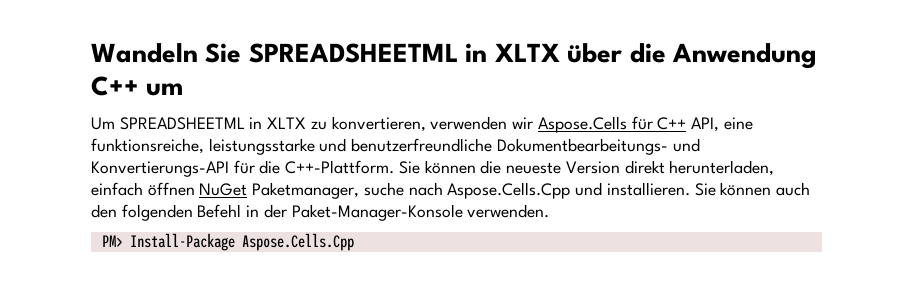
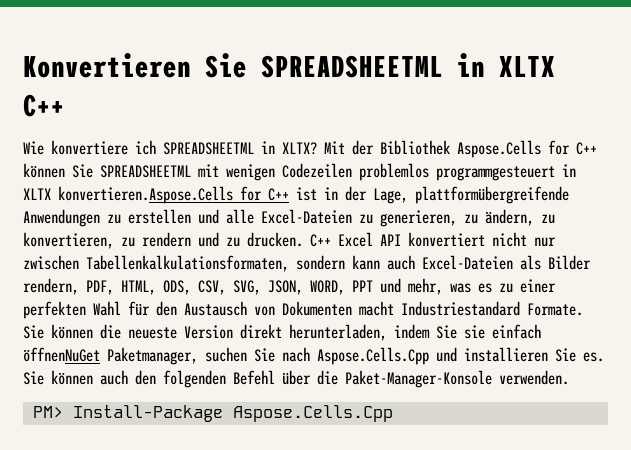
- Wandeln Sie SPREADSHEETML in XLTX über die Anwendung C++ um
- Um SPREADSHEETML in XLTX zu konvertieren, verwenden wir Aspose.Cells für C++ API, eine funktionsreiche, leistungsstarke und benutzerfreundliche Dokumentbearbeitungs- und Konvertierungs-API für die C++-Plattform.
+ Konvertieren Sie SPREADSHEETML in XLTX C++
+ Wie konvertiere ich SPREADSHEETML in XLTX? Mit der Bibliothek Aspose.Cells for C++ können Sie SPREADSHEETML mit wenigen Codezeilen problemlos programmgesteuert in XLTX konvertieren.Aspose.Cells for C++ ist in der Lage, plattformübergreifende Anwendungen zu erstellen und alle Excel-Dateien zu generieren, zu ändern, zu konvertieren, zu rendern und zu drucken. C++ Excel API konvertiert nicht nur zwischen Tabellenkalkulationsformaten, sondern kann auch Excel-Dateien als Bilder rendern, PDF, HTML, ODS, CSV, SVG, JSON, WORD, PPT und mehr, was es zu einer perfekten Wahl für den Austausch von Dokumenten macht Industriestandard Formate.
- Sie können die neueste Version direkt herunterladen, einfach öffnen NuGet Paketmanager, suche nach Aspose.Cells.Cpp und installieren.
+ Sie können die neueste Version direkt herunterladen, indem Sie sie einfach öffnenNuGet Paketmanager, suchen Sie nach Aspose.Cells.Cpp und installieren Sie es.
- Sie können auch den folgenden Befehl in der Paket-Manager-Konsole verwenden.
+ Sie können auch den folgenden Befehl über die Paket-Manager-Konsole verwenden.

